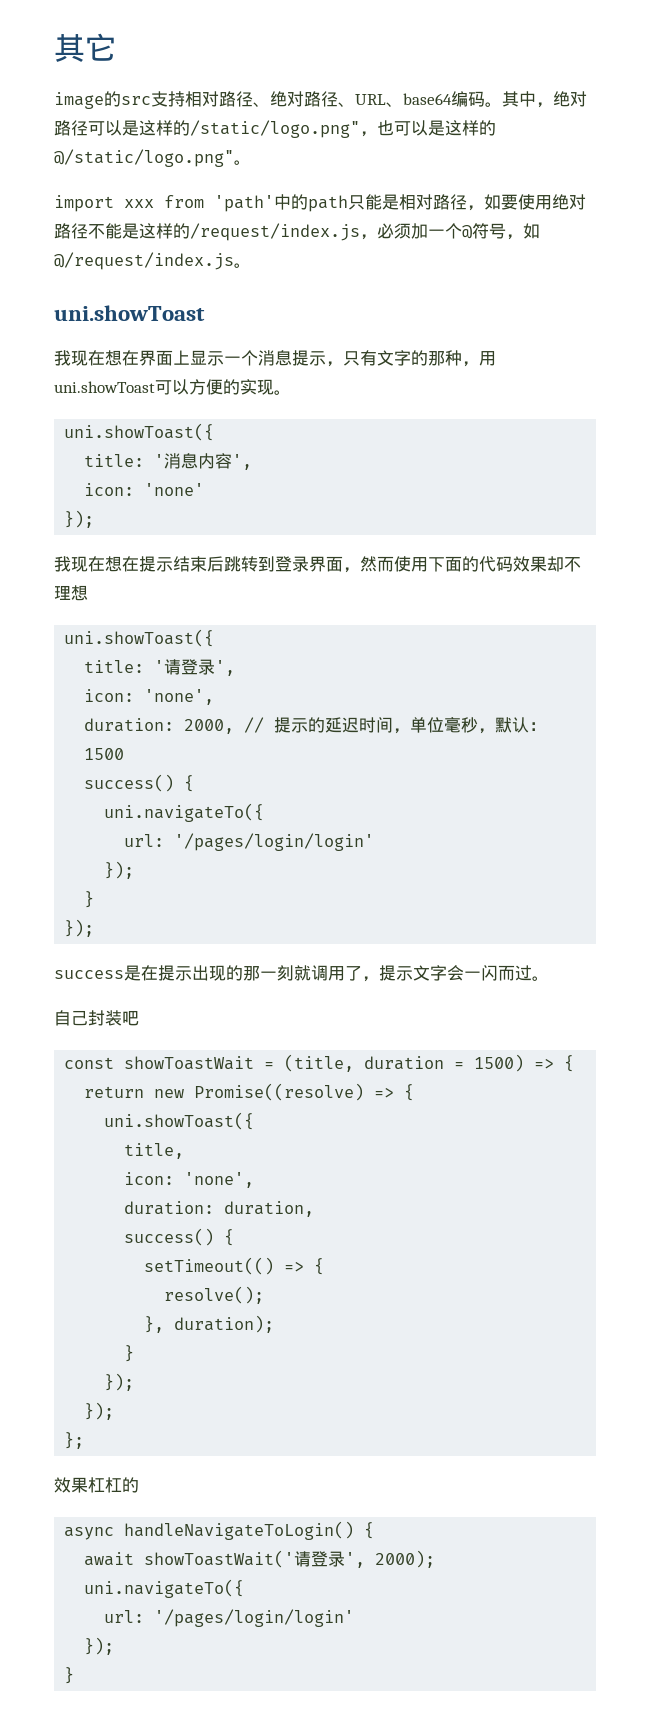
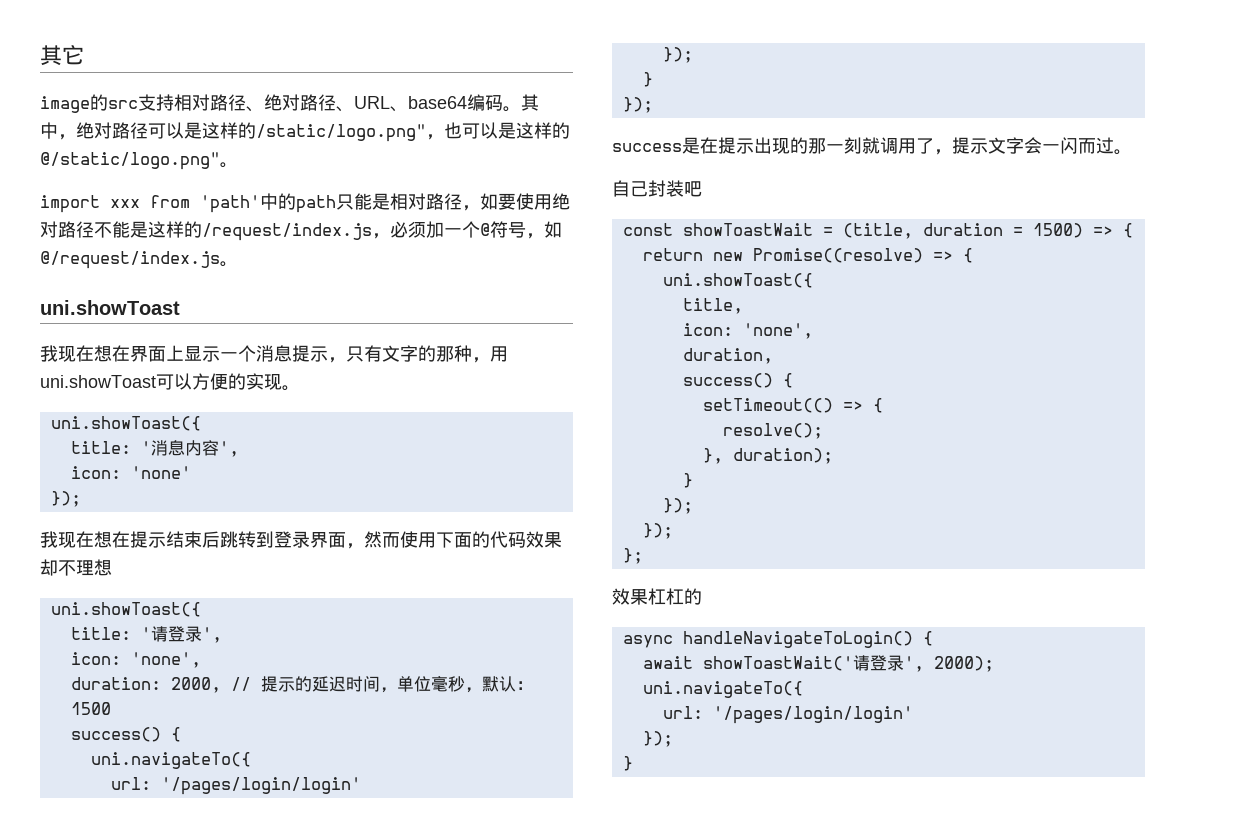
- duration: duration,
+ duration,

